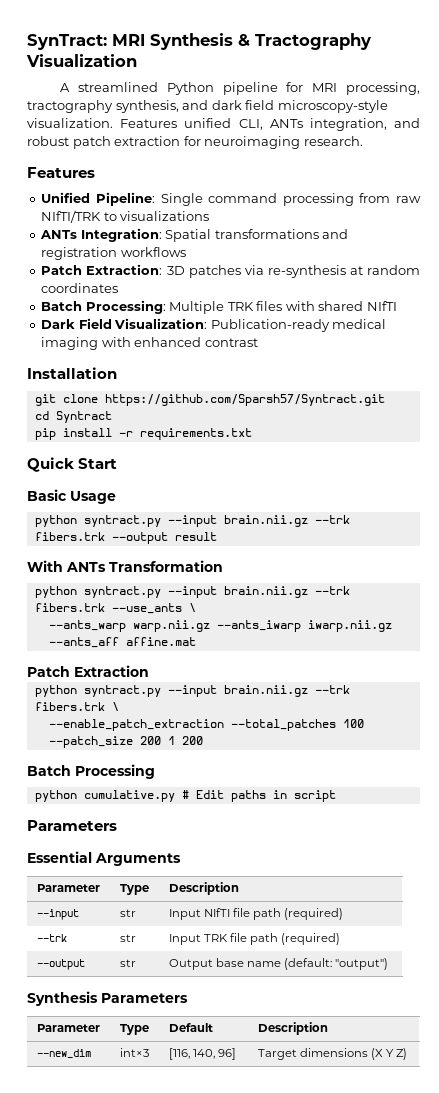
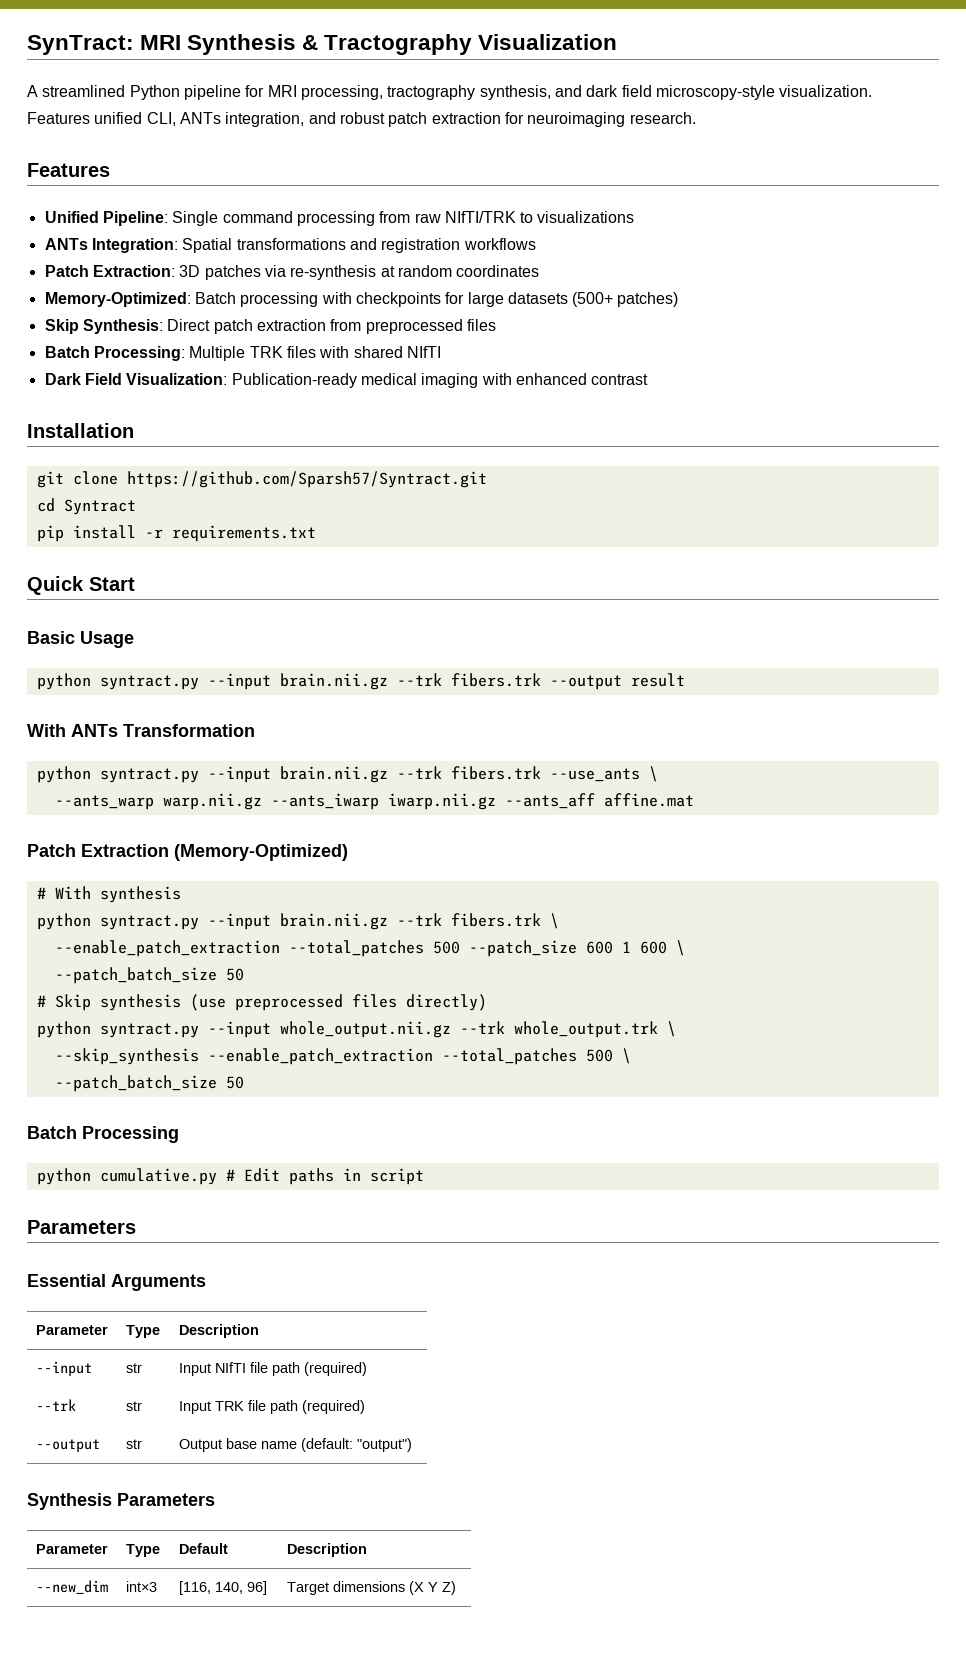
+ Memory-Optimized: Batch processing with checkpoints for large datasets (500+ patches)
+ Skip Synthesis: Direct patch extraction from preprocessed files
- Patch Extraction
+ Patch Extraction (Memory-Optimized)
+ # With synthesis
- --enable_patch_extraction --total_patches 100 --patch_size 200 1 200
+ --enable_patch_extraction --total_patches 500 --patch_size 600 1 600 \
+ --patch_batch_size 50
+ # Skip synthesis (use preprocessed files directly)
+ python syntract.py --input whole_output.nii.gz --trk whole_output.trk \
+ --skip_synthesis --enable_patch_extraction --total_patches 500 \
+ --patch_batch_size 50

